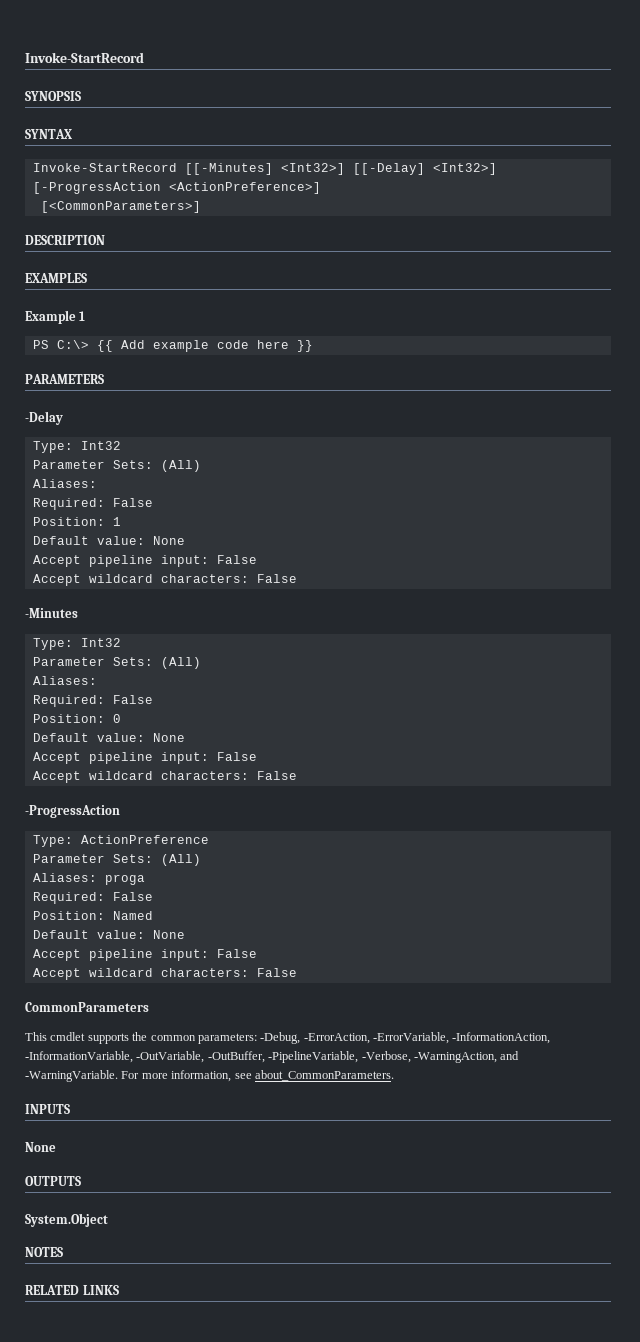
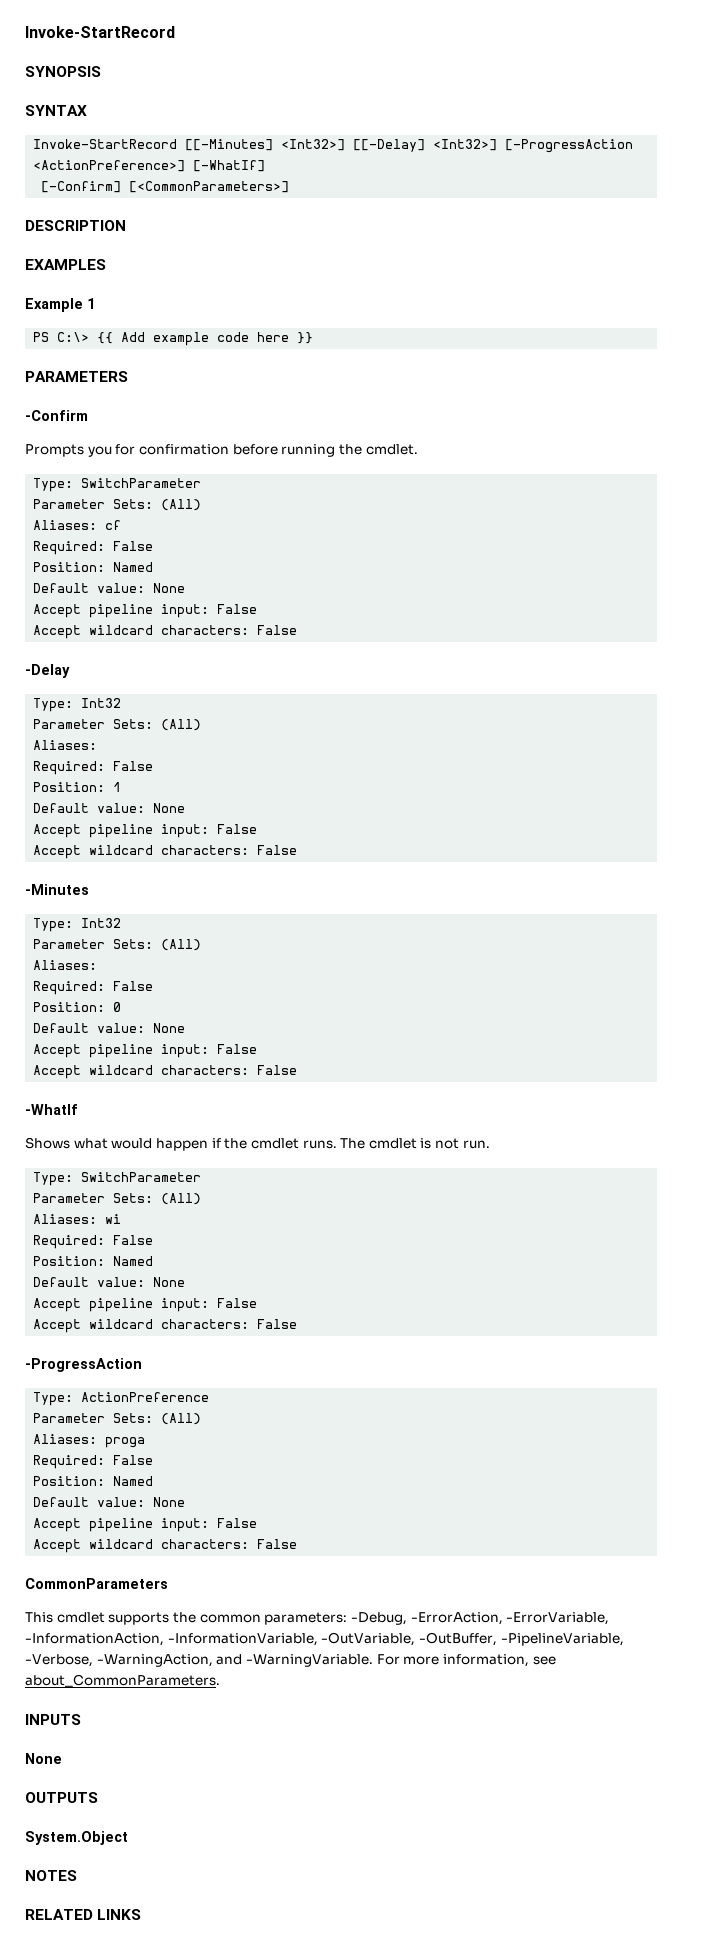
- Invoke-StartRecord [[-Minutes] <Int32>] [[-Delay] <Int32>] [-ProgressAction <ActionPreference>]
- [<CommonParameters>]
+ Invoke-StartRecord [[-Minutes] <Int32>] [[-Delay] <Int32>] [-ProgressAction <ActionPreference>] [-WhatIf]
+ [-Confirm] [<CommonParameters>]
+ -Confirm
+ Prompts you for confirmation before running the cmdlet.
+ Type: SwitchParameter
+ Parameter Sets: (All)
+ Aliases: cf
+ Required: False
+ Position: Named
+ Default value: None
+ Accept pipeline input: False
+ Accept wildcard characters: False
+ -WhatIf
+ Shows what would happen if the cmdlet runs. The cmdlet is not run.
+ Type: SwitchParameter
+ Parameter Sets: (All)
+ Aliases: wi
+ Required: False
+ Position: Named
+ Default value: None
+ Accept pipeline input: False
+ Accept wildcard characters: False

